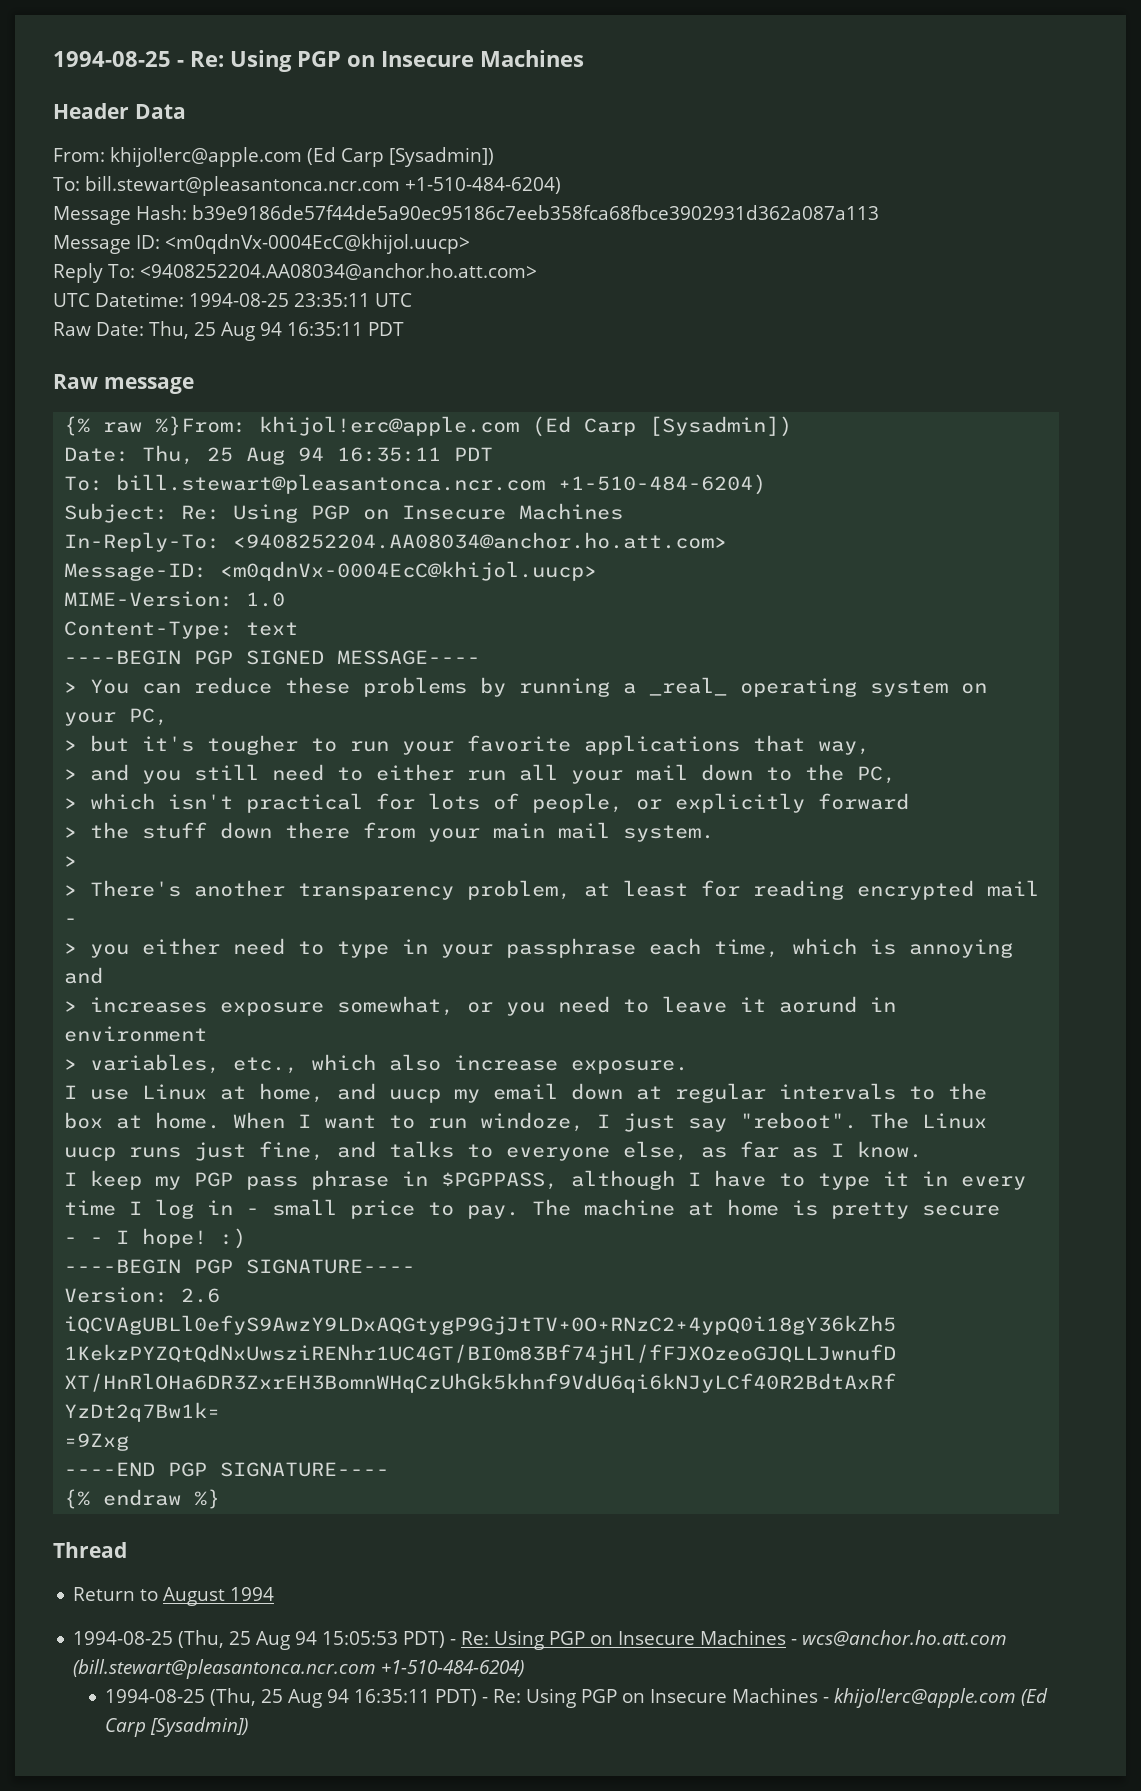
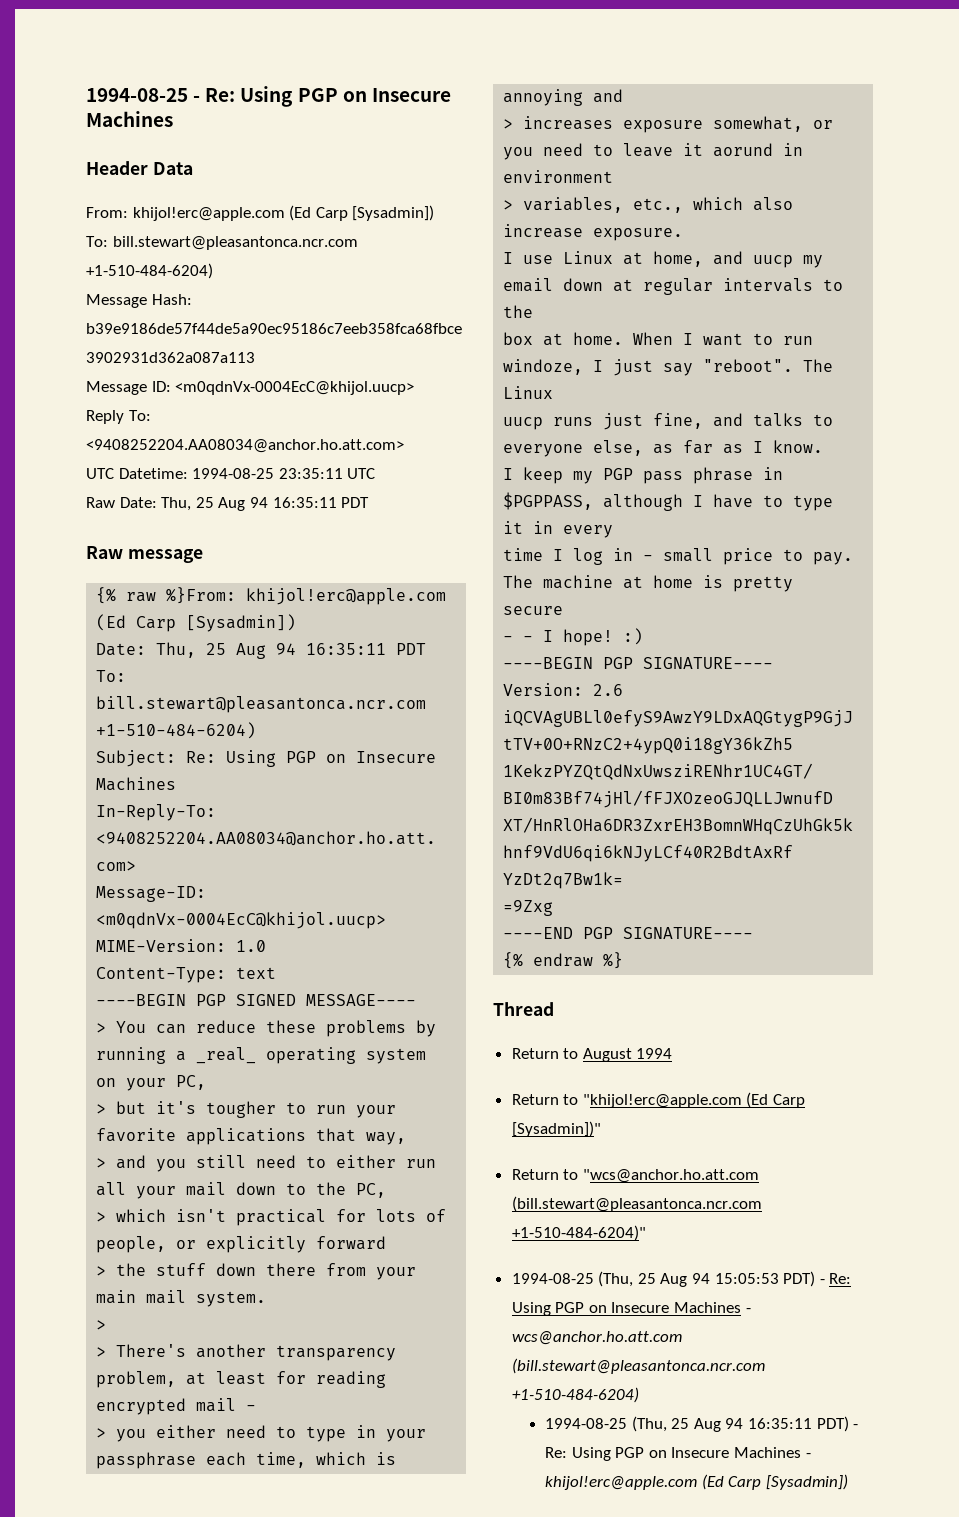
+ Return to "khijol!erc@apple.com (Ed Carp [Sysadmin])"
+ Return to "wcs@anchor.ho.att.com (bill.stewart@pleasantonca.ncr.com +1-510-484-6204)"

